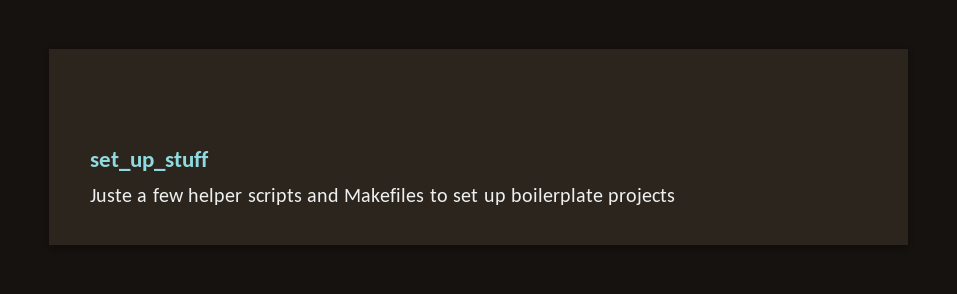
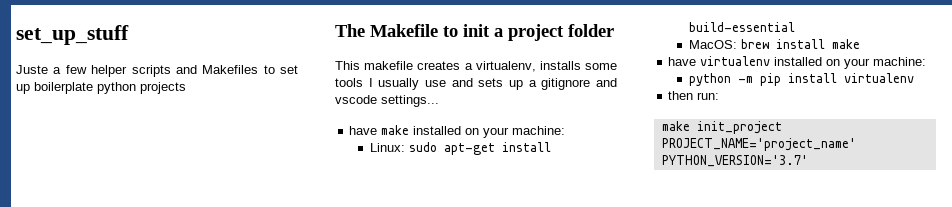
- Juste a few helper scripts and Makefiles to set up boilerplate projects
+ Juste a few helper scripts and Makefiles to set up boilerplate python projects
+ The Makefile to init a project folder
+ This makefile creates a virtualenv, installs some tools I usually use and sets up a gitignore and vscode settings...
+ have make installed on your machine:
+ Linux: sudo apt-get install build-essential
+ MacOS: brew install make
+ have virtualenv installed on your machine:
+ python -m pip install virtualenv
+ then run:
+ make init_project PROJECT_NAME='project_name' PYTHON_VERSION='3.7'

